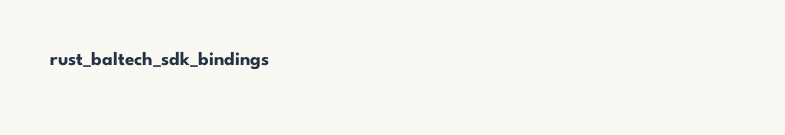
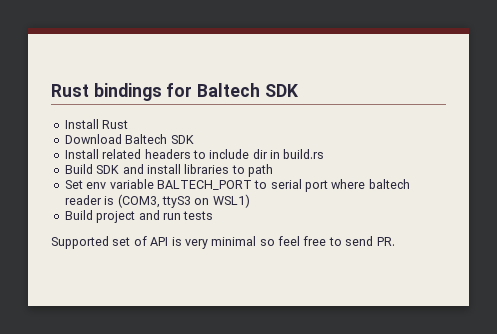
- rust_baltech_sdk_bindings
+ Rust bindings for Baltech SDK
+ Install Rust
+ Download Baltech SDK
+ Install related headers to include dir in build.rs
+ Build SDK and install libraries to path
+ Set env variable BALTECH_PORT to serial port where baltech reader is (COM3, ttyS3 on WSL1)
+ Build project and run tests
+ Supported set of API is very minimal so feel free to send PR.

